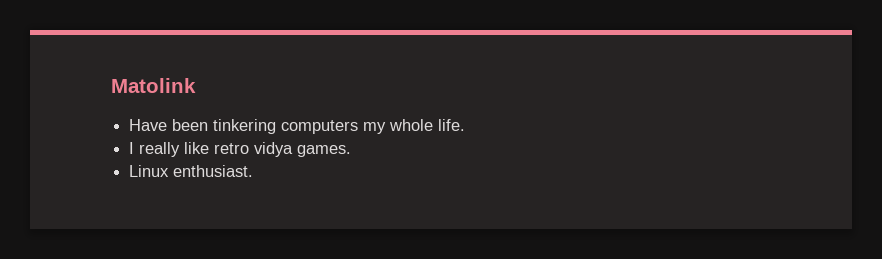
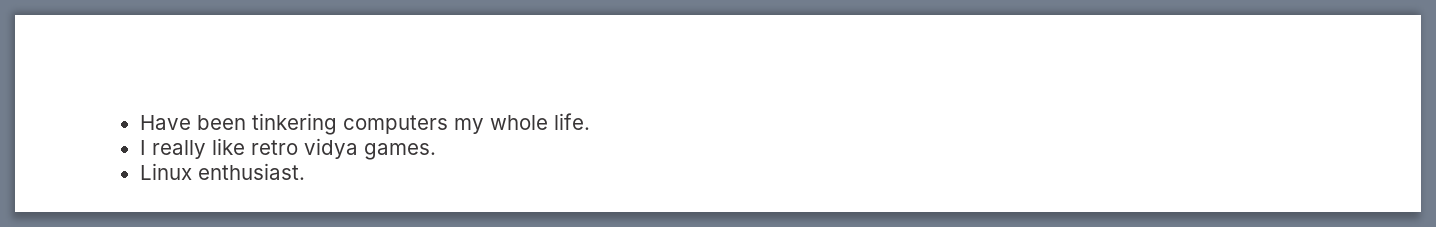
- Matolink

